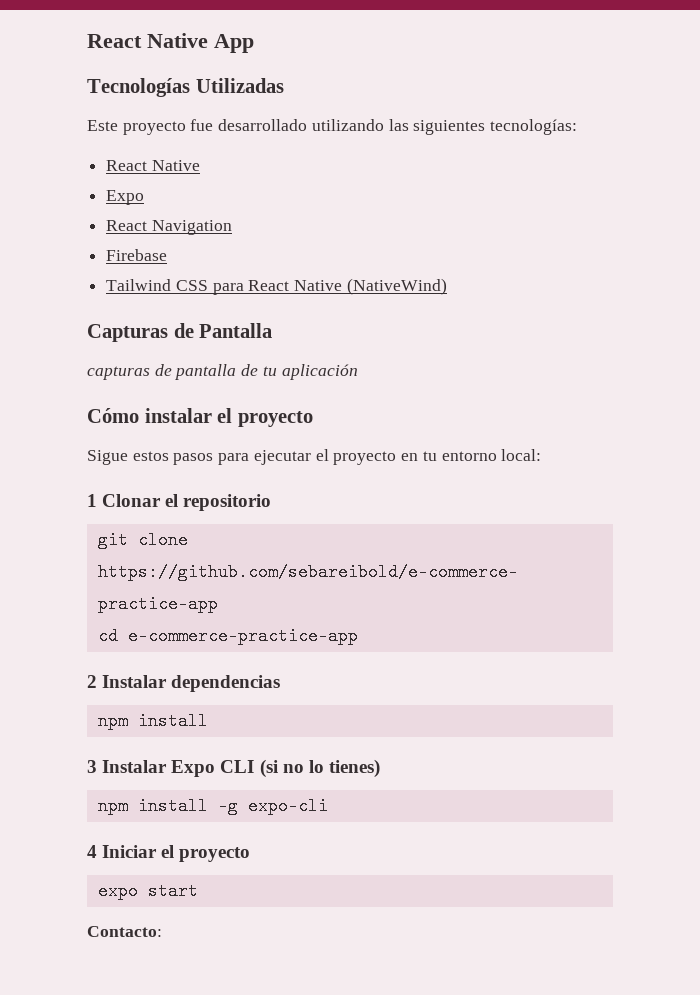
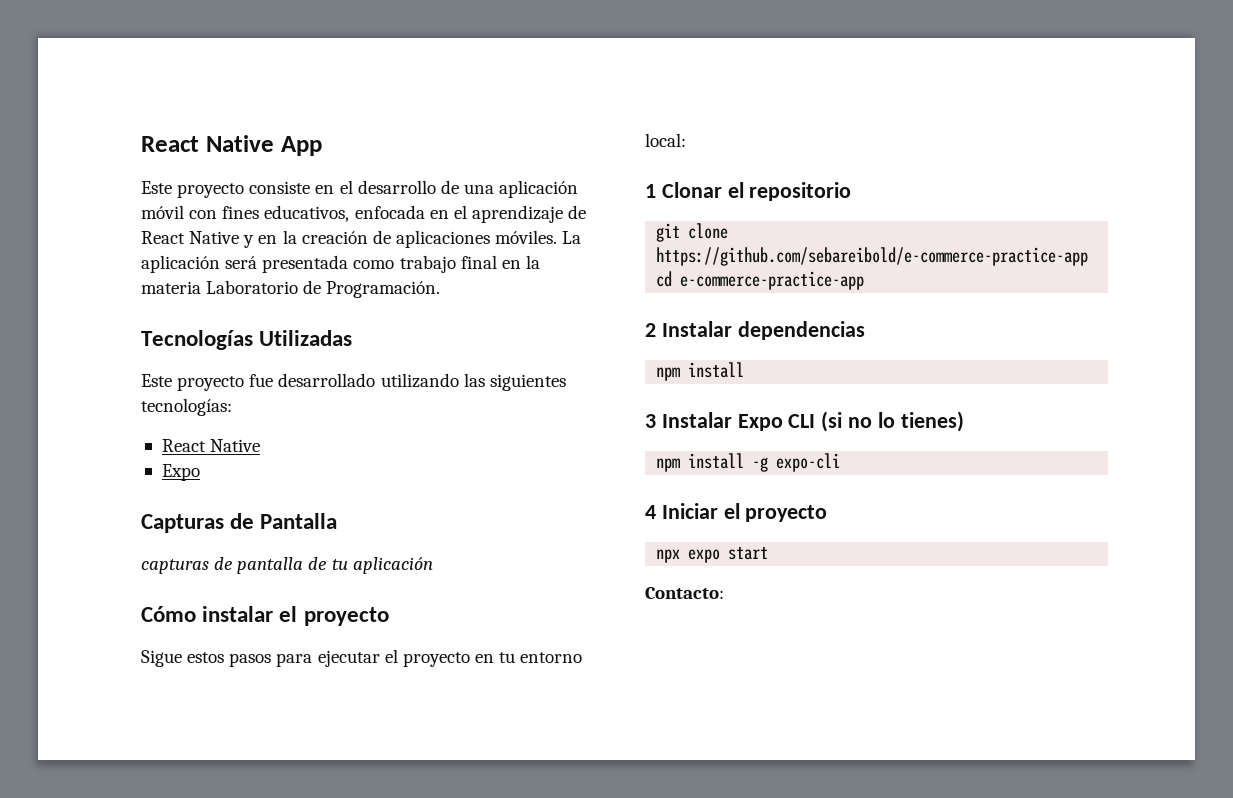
+ Este proyecto consiste en el desarrollo de una aplicación móvil con fines educativos, enfocada en el aprendizaje de React Native y en la creación de aplicaciones móviles. La aplicación será presentada como trabajo final en la materia Laboratorio de Programación.
- React Navigation
- Firebase
- Tailwind CSS para React Native (NativeWind)
- expo start
+ npx expo start

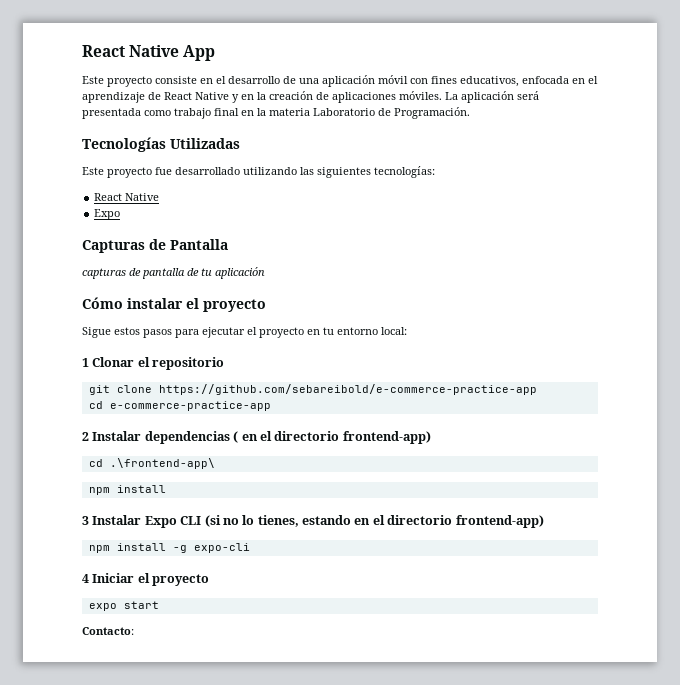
- 2 Instalar dependencias
+ 2 Instalar dependencias ( en el directorio frontend-app)
+ cd .\frontend-app\
- 3 Instalar Expo CLI (si no lo tienes)
+ 3 Instalar Expo CLI (si no lo tienes, estando en el directorio frontend-app)
- npx expo start
+ expo start

